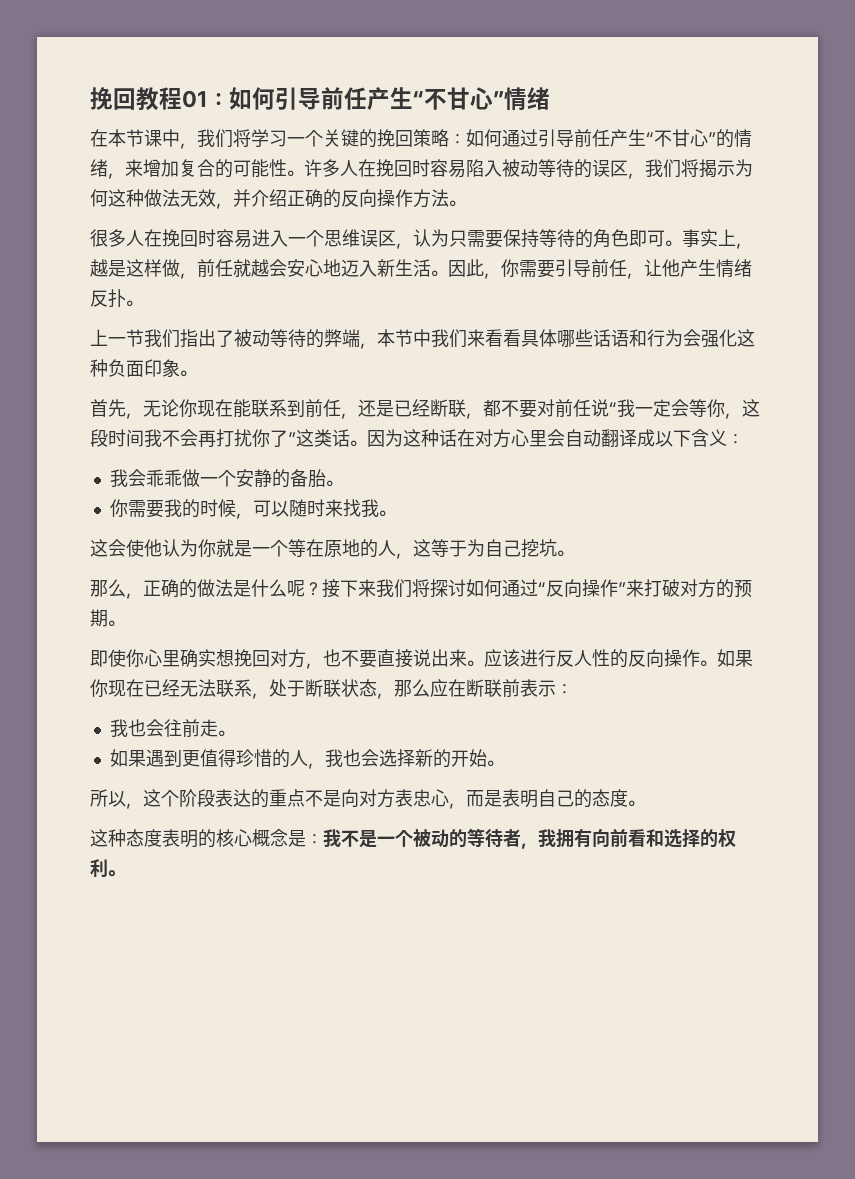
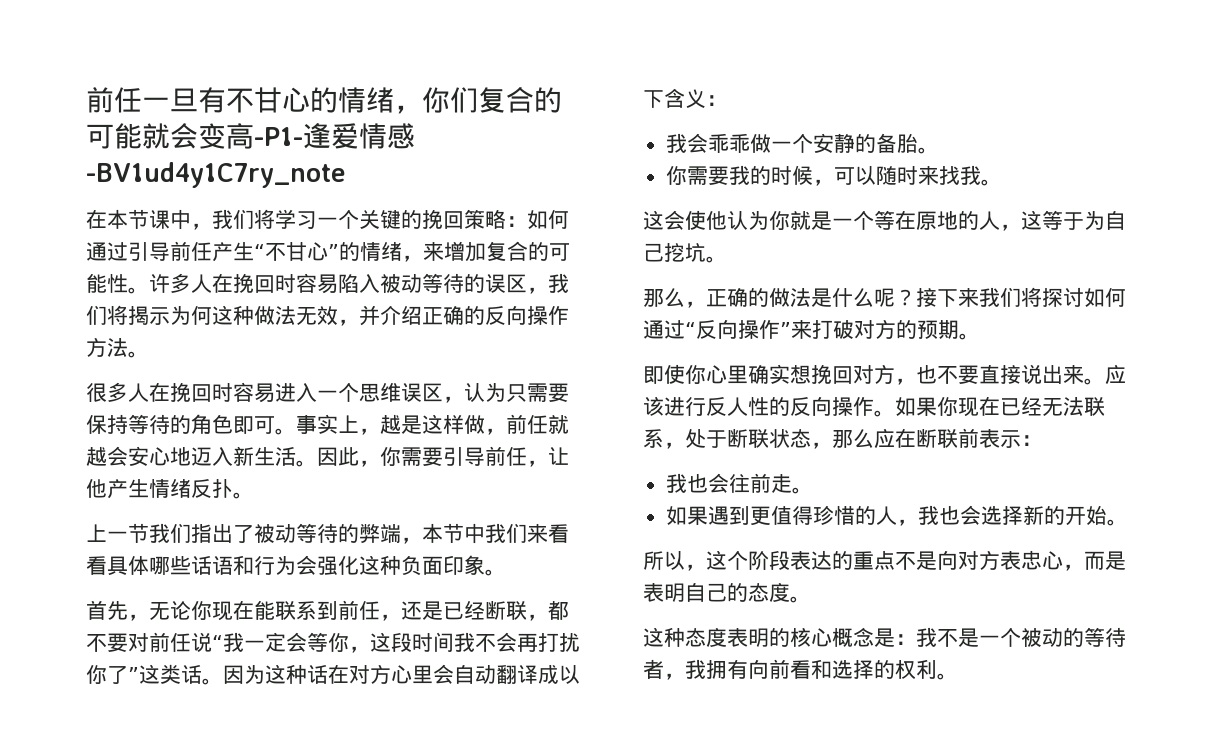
- 挽回教程01：如何引导前任产生“不甘心”情绪
+ 前任一旦有不甘心的情绪，你们复合的可能就会变高-P1-逢爱情感-BV1ud4y1C7ry_note

